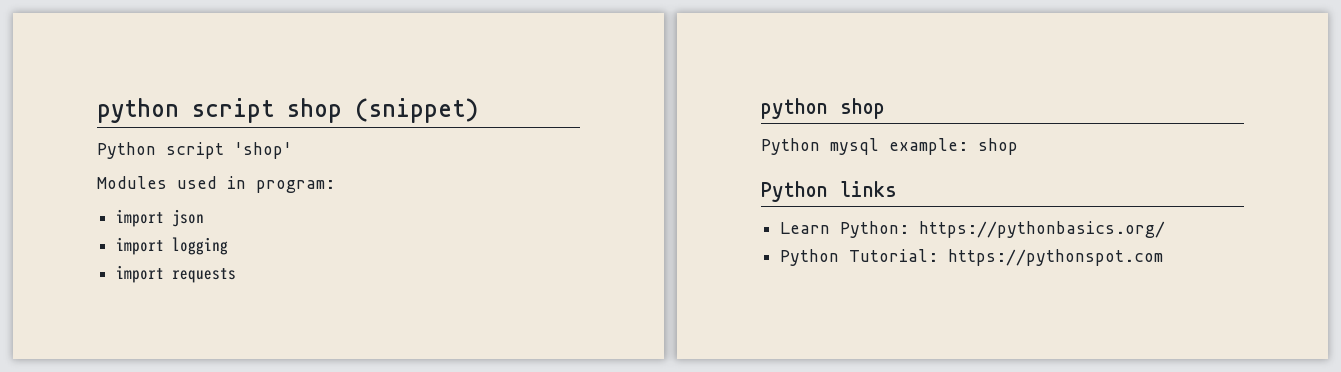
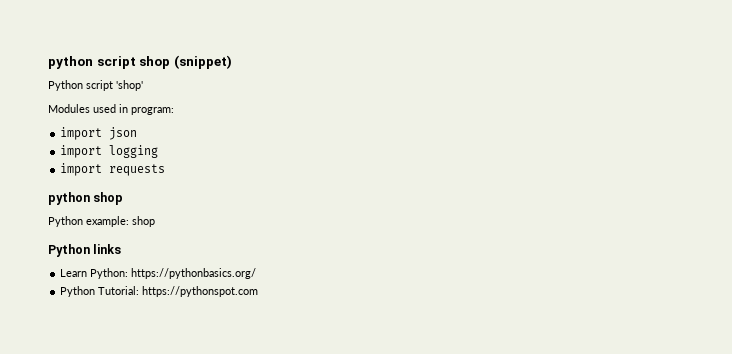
- Python mysql example: shop
+ Python example: shop

